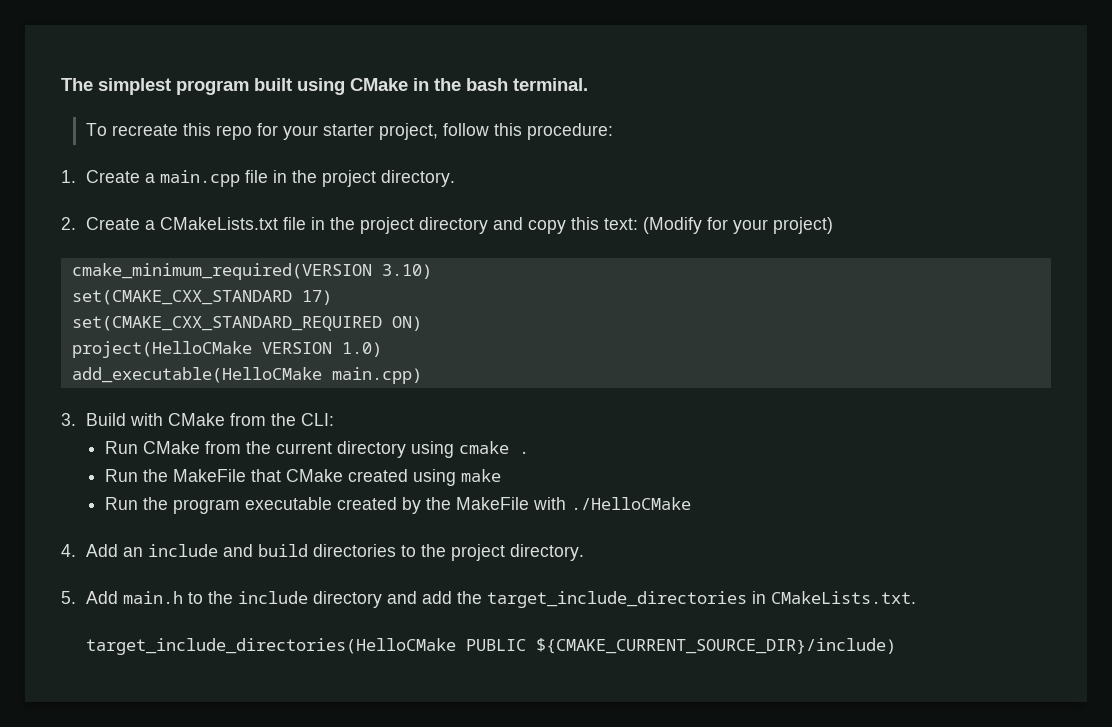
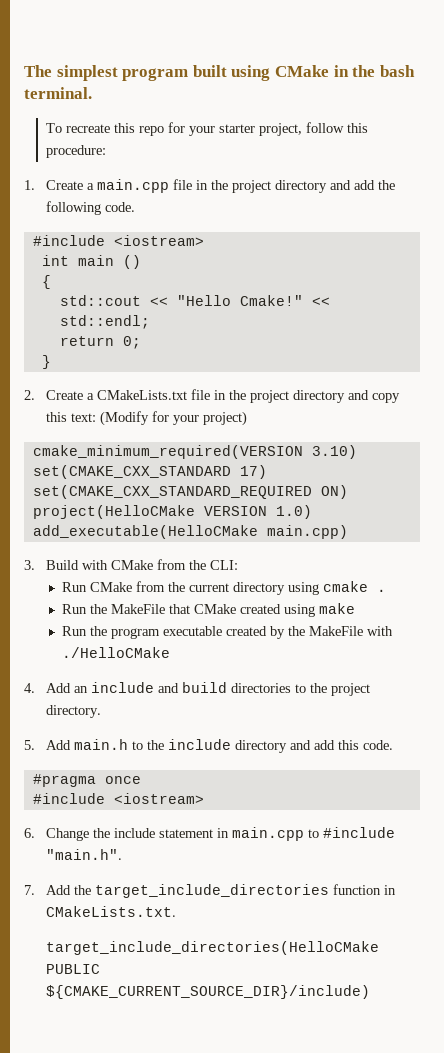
- 1. Create a main.cpp file in the project directory.
+ 1. Create a main.cpp file in the project directory and add the following code.
+ #include <iostream>
+ int main ()
+ {
+ std::cout << "Hello Cmake!" << std::endl;
+ return 0;
+ }
- 5. Add main.h to the include directory and add the target_include_directories in CMakeLists.txt.
+ 5. Add main.h to the include directory and add this code.
+ #pragma once
+ #include <iostream>
+ 6. Change the include statement in main.cpp to #include "main.h".
+ 7. Add the target_include_directories function in CMakeLists.txt.

